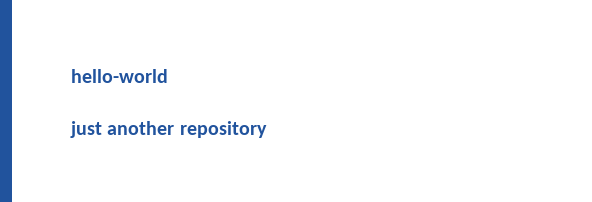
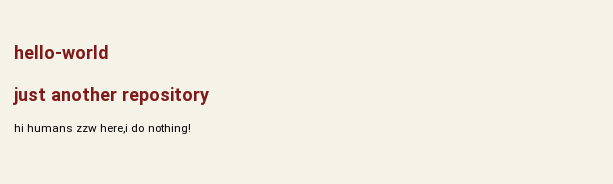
+ hi humans zzw here,i do nothing!

